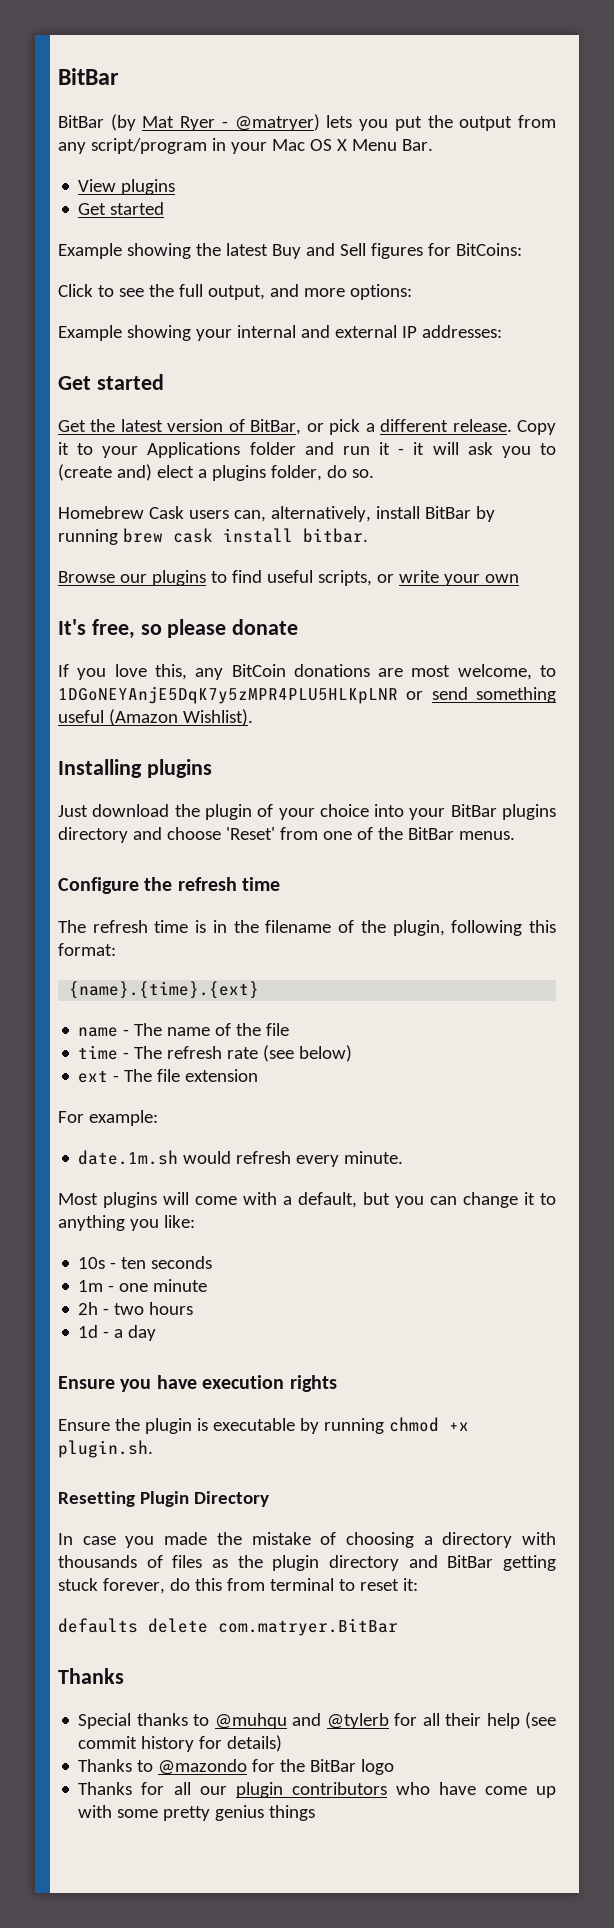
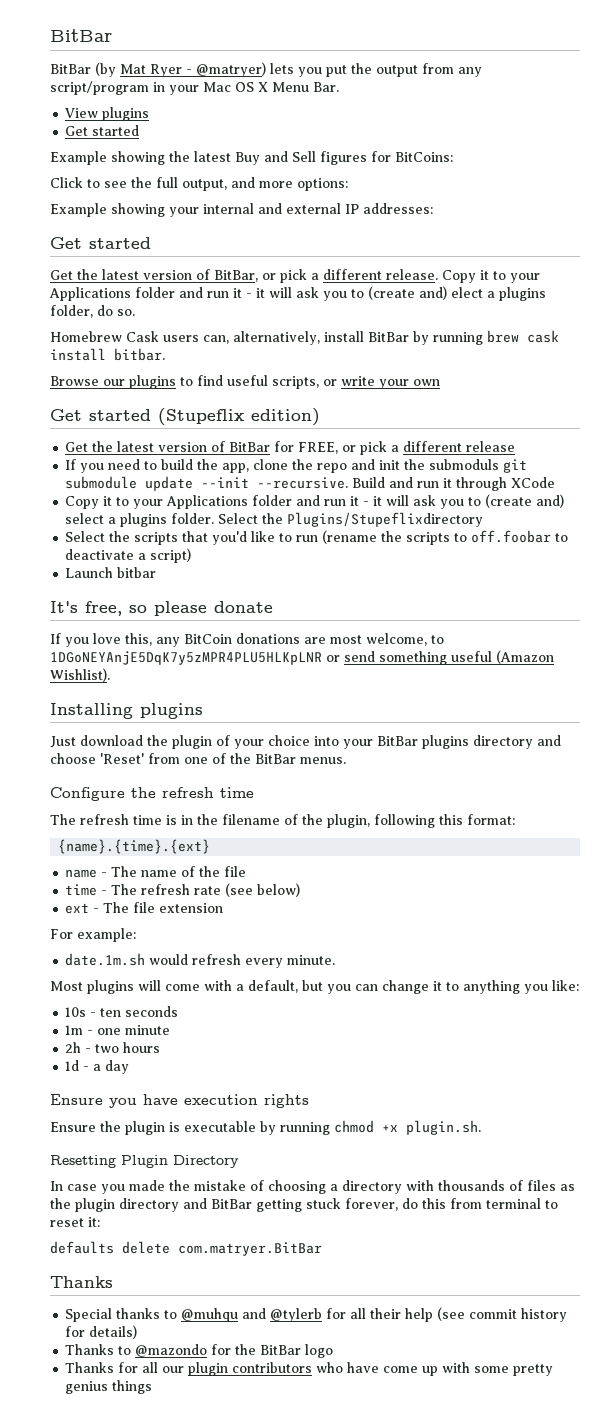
+ Get started (Stupeflix edition)
+ Get the latest version of BitBar for FREE, or pick a different release
+ If you need to build the app, clone the repo and init the submoduls git submodule update --init --recursive. Build and run it through XCode
+ Copy it to your Applications folder and run it - it will ask you to (create and) select a plugins folder. Select the Plugins/Stupeflixdirectory
+ Select the scripts that you'd like to run (rename the scripts to off.foobar to deactivate a script)
+ Launch bitbar

